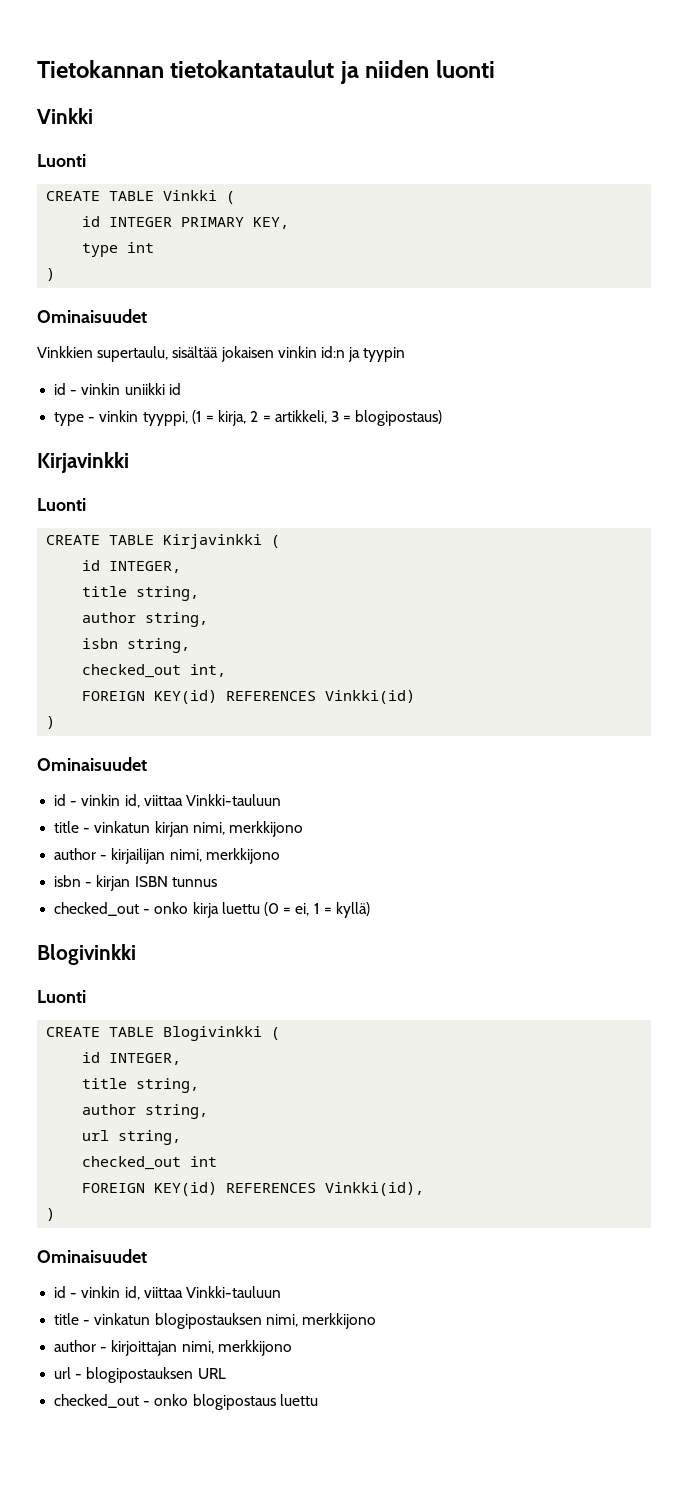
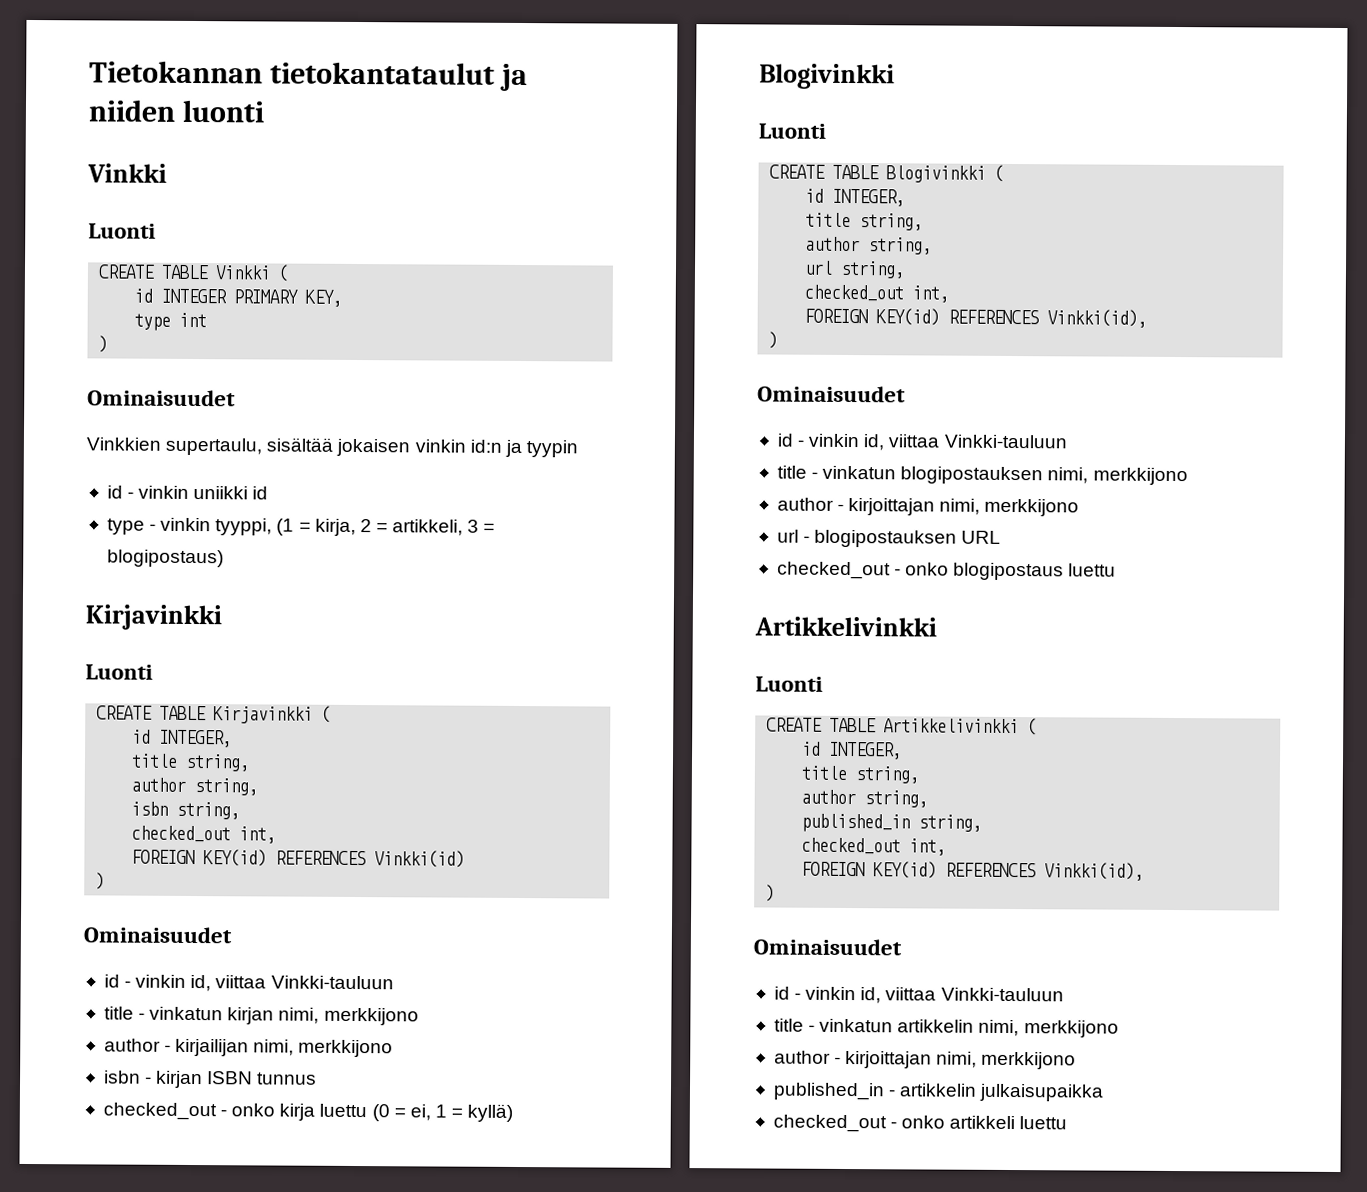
  url string,
- checked_out int
+ checked_out int,
  checked_out - onko blogipostaus luettu
+ Artikkelivinkki
+ Luonti
+ CREATE TABLE Artikkelivinkki (
+ id INTEGER,
+ title string,
+ author string,
+ published_in string,
+ checked_out int,
+ FOREIGN KEY(id) REFERENCES Vinkki(id),
+ )
+ Ominaisuudet
+ id - vinkin id, viittaa Vinkki-tauluun
+ title - vinkatun artikkelin nimi, merkkijono
+ author - kirjoittajan nimi, merkkijono
+ published_in - artikkelin julkaisupaikka
+ checked_out - onko artikkeli luettu

